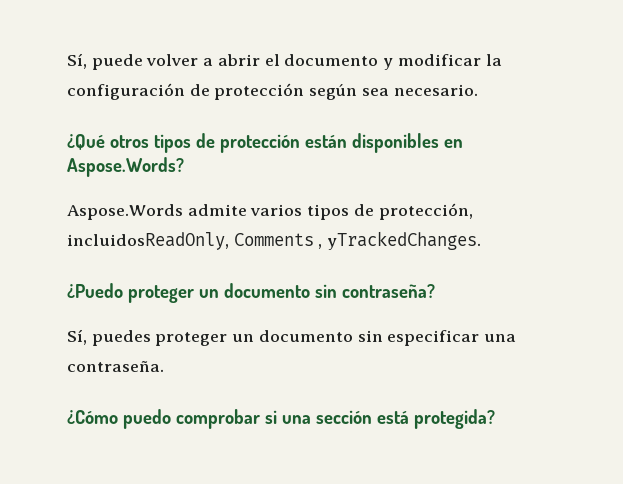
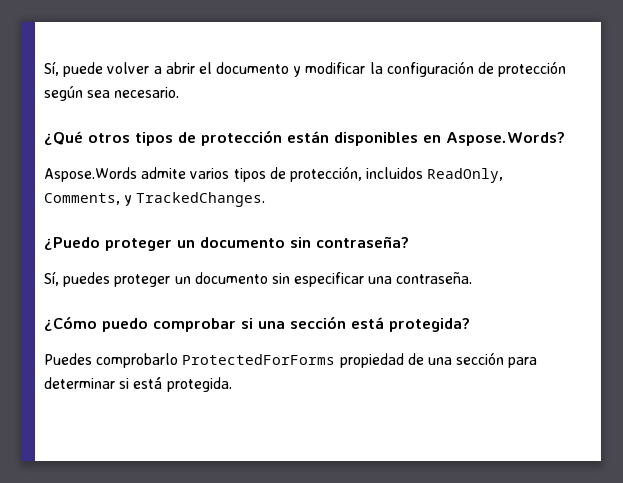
- Aspose.Words admite varios tipos de protección, incluidosReadOnly, Comments , yTrackedChanges.
+ Aspose.Words admite varios tipos de protección, incluidos ReadOnly, Comments, y TrackedChanges.
+ Puedes comprobarlo ProtectedForForms propiedad de una sección para determinar si está protegida.

